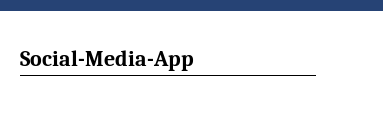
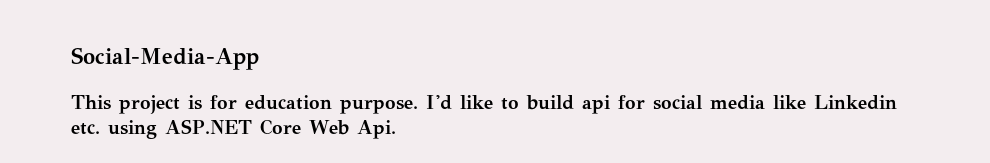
+ This project is for education purpose. I'd like to build api for social media like Linkedin etc. using ASP.NET Core Web Api.

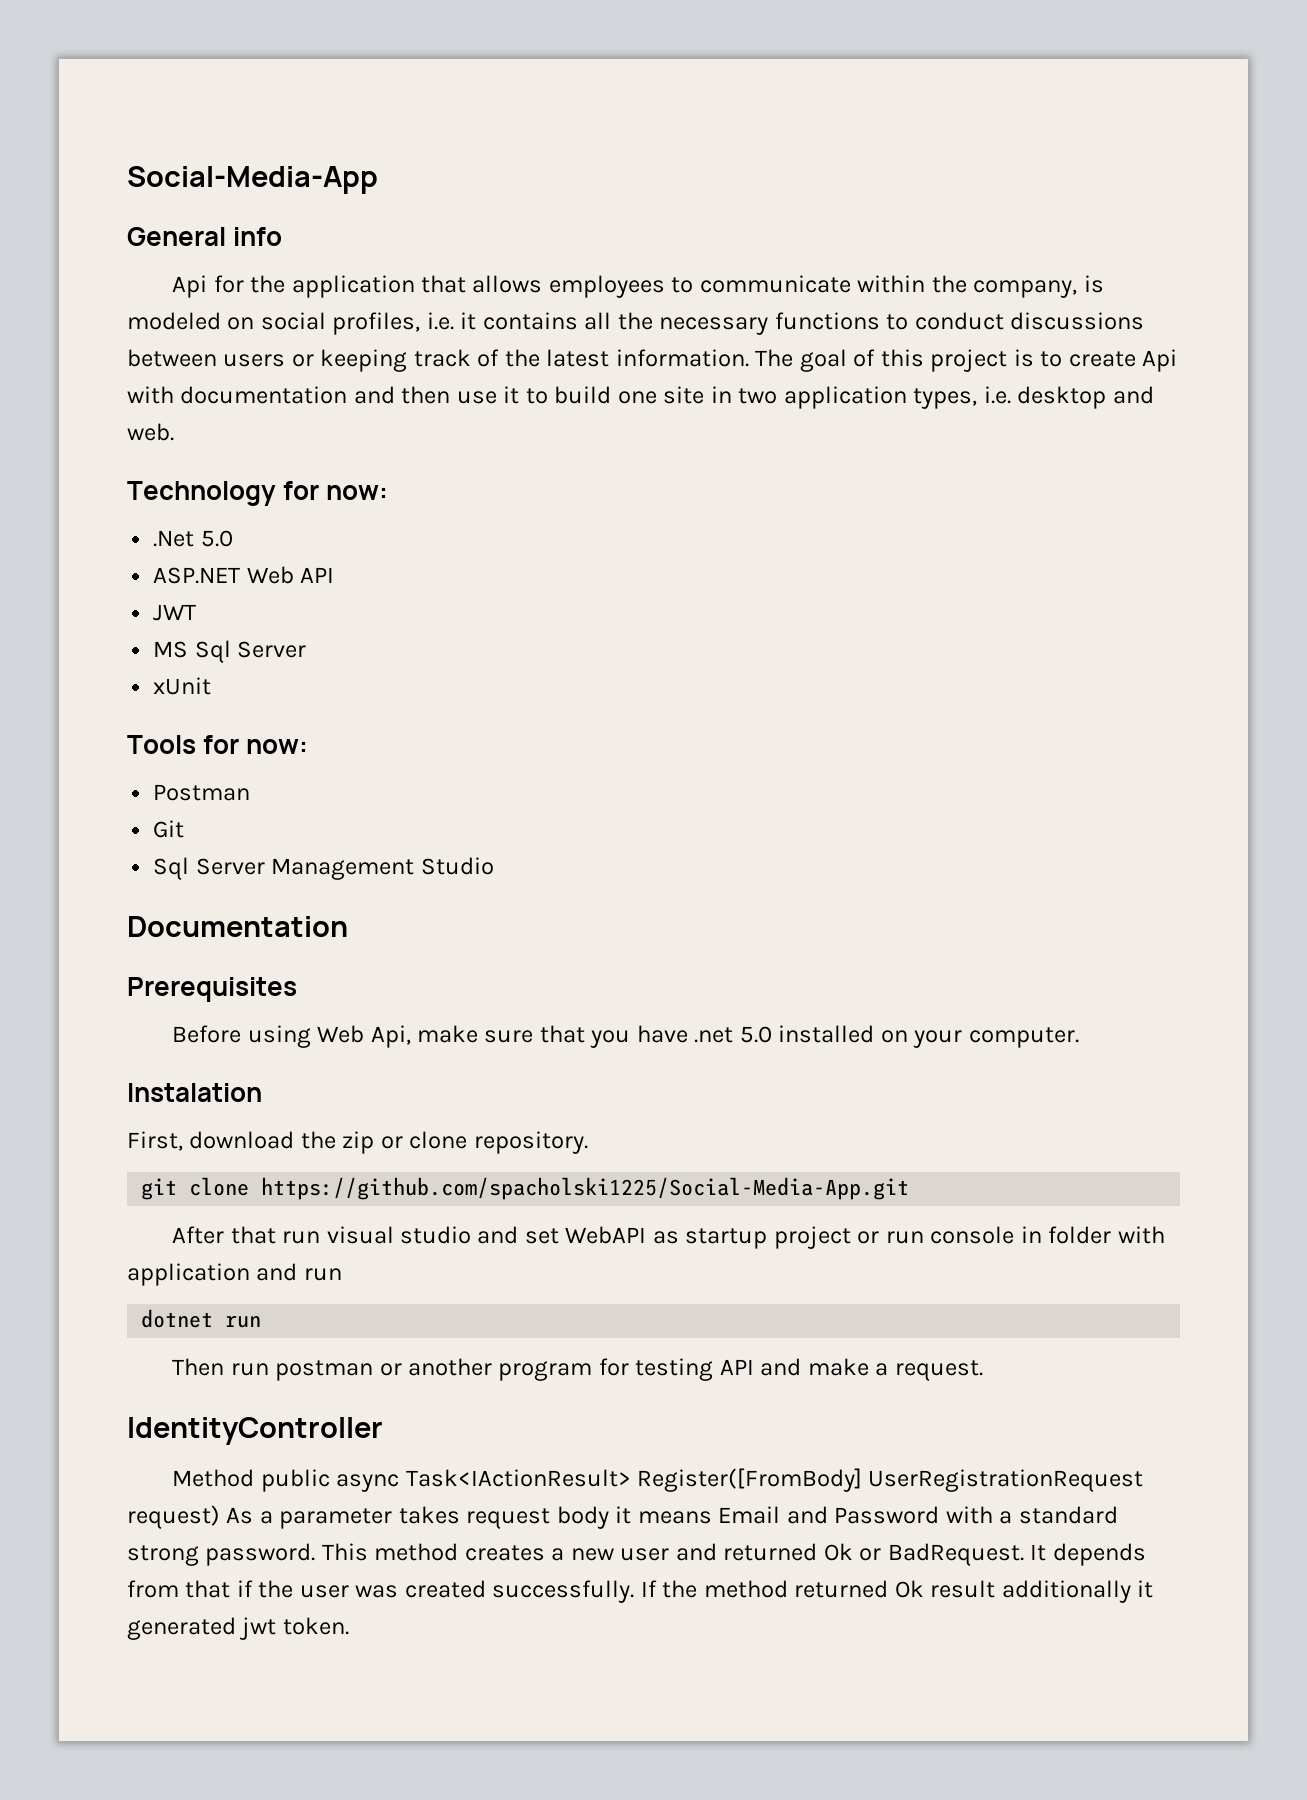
- This project is for education purpose. I'd like to build api for social media like Linkedin etc. using ASP.NET Core Web Api.
+ General info
+ Api for the application that allows employees to communicate within the company, is modeled on social profiles, i.e. it contains all the necessary functions to conduct discussions between users or keeping track of the latest information. The goal of this project is to create Api with documentation and then use it to build one site in two application types, i.e. desktop and web.
+ Technology for now:
+ .Net 5.0
+ ASP.NET Web API
+ JWT
+ MS Sql Server
+ xUnit
+ Tools for now:
+ Postman
+ Git
+ Sql Server Management Studio
+ Documentation
+ Prerequisites
+ Before using Web Api, make sure that you have .net 5.0 installed on your computer.
+ Instalation
+ First, download the zip or clone repository.
+ git clone https://github.com/spacholski1225/Social-Media-App.git
+ After that run visual studio and set WebAPI as startup project or run console in folder with application and run
+ dotnet run
+ Then run postman or another program for testing API and make a request.
+ IdentityController
+ Method public async Task<IActionResult> Register([FromBody] UserRegistrationRequest request) As a parameter takes request body it means Email and Password with a standard strong password. This method creates a new user and returned Ok or BadRequest. It depends from that if the user was created successfully. If the method returned Ok result additionally it generated jwt token.

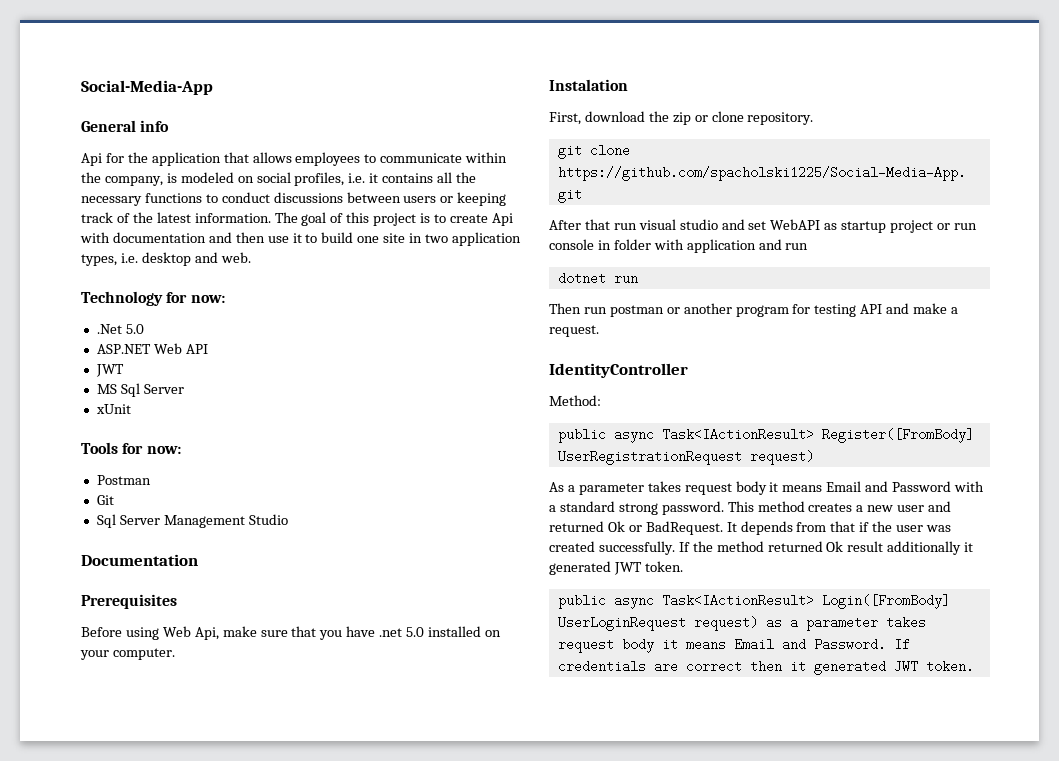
- Method public async Task<IActionResult> Register([FromBody] UserRegistrationRequest request) As a parameter takes request body it means Email and Password with a standard strong password.
+ Method:
+ public async Task<IActionResult> Register([FromBody] UserRegistrationRequest request)
+ As a parameter takes request body it means Email and Password with a standard strong password.
- If the method returned Ok result additionally it generated jwt token.
+ If the method returned Ok result additionally it generated JWT token.
+ public async Task<IActionResult> Login([FromBody] UserLoginRequest request) as a parameter takes request body it means Email and Password. If credentials are correct then it generated JWT token.

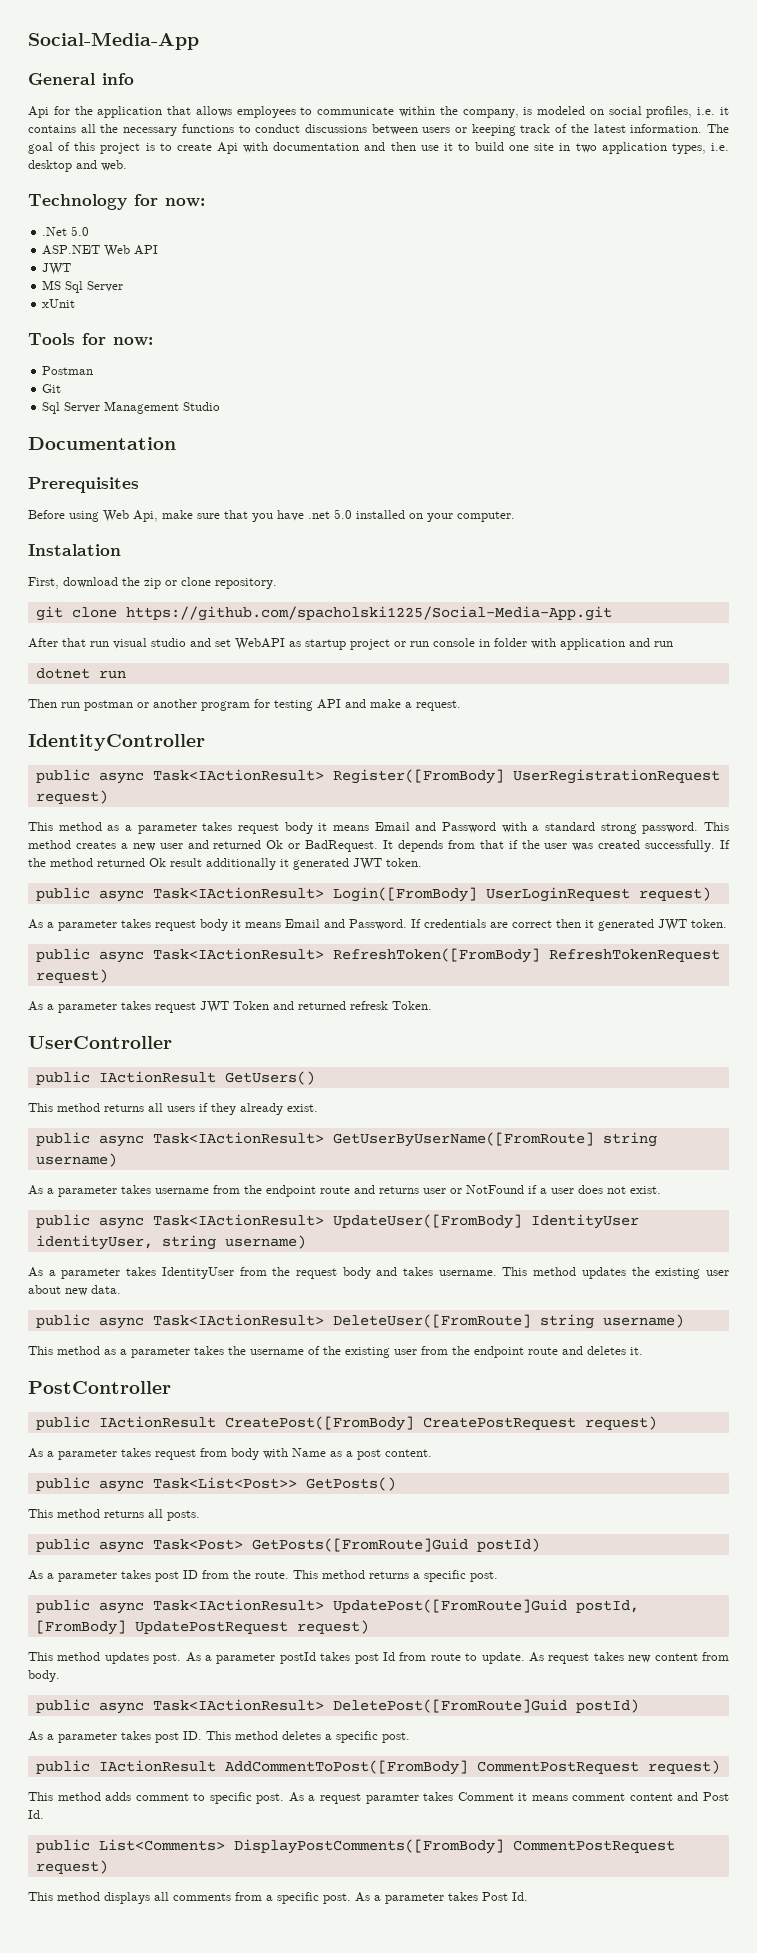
- Method:
- As a parameter takes request body it means Email and Password with a standard strong password.
+ This method as a parameter takes request body it means Email and Password with a standard strong password.
- public async Task<IActionResult> Login([FromBody] UserLoginRequest request) as a parameter takes request body it means Email and Password.
+ public async Task<IActionResult> Login([FromBody] UserLoginRequest request)
+ As a parameter takes request body it means Email and Password.
+ public async Task<IActionResult> RefreshToken([FromBody] RefreshTokenRequest request)
+ As a parameter takes request JWT Token and returned refresk Token.
+ UserController
+ public IActionResult GetUsers()
+ This method returns all users if they already exist.
+ public async Task<IActionResult> GetUserByUserName([FromRoute] string username)
+ As a parameter takes username from the endpoint route and returns user or NotFound if a user does not exist.
+ public async Task<IActionResult> UpdateUser([FromBody] IdentityUser identityUser, string username)
+ As a parameter takes IdentityUser from the request body and takes username. This method updates the existing user about new data.
+ public async Task<IActionResult> DeleteUser([FromRoute] string username)
+ This method as a parameter takes the username of the existing user from the endpoint route and deletes it.
+ PostController
+ public IActionResult CreatePost([FromBody] CreatePostRequest request)
+ As a parameter takes request from body with Name as a post content.
+ public async Task<List<Post>> GetPosts()
+ This method returns all posts.
+ public async Task<Post> GetPosts([FromRoute]Guid postId)
+ As a parameter takes post ID from the route. This method returns a specific post.
+ public async Task<IActionResult> UpdatePost([FromRoute]Guid postId, [FromBody] UpdatePostRequest request)
+ This method updates post. As a parameter postId takes post Id from route to update. As request takes new content from body.
+ public async Task<IActionResult> DeletePost([FromRoute]Guid postId)
+ As a parameter takes post ID. This method deletes a specific post.
+ public IActionResult AddCommentToPost([FromBody] CommentPostRequest request)
+ This method adds comment to specific post. As a request paramter takes Comment it means comment content and Post Id.
+ public List<Comments> DisplayPostComments([FromBody] CommentPostRequest request)
+ This method displays all comments from a specific post. As a parameter takes Post Id.

